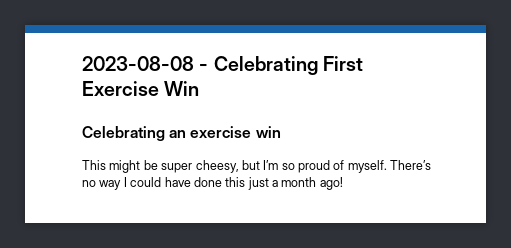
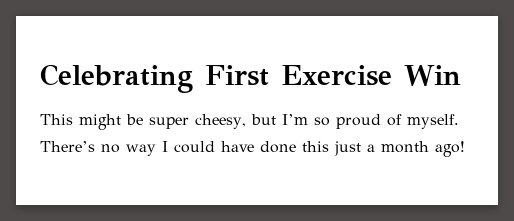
- 2023-08-08 - Celebrating First Exercise Win
+ Celebrating First Exercise Win
- Celebrating an exercise win

